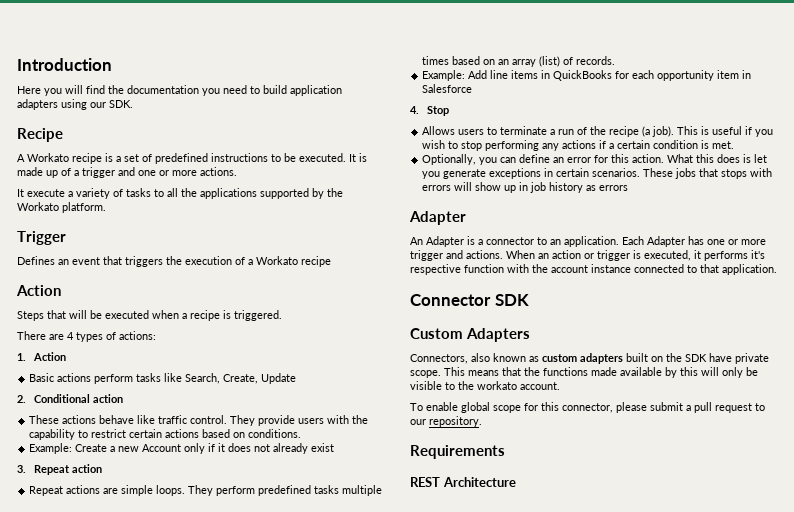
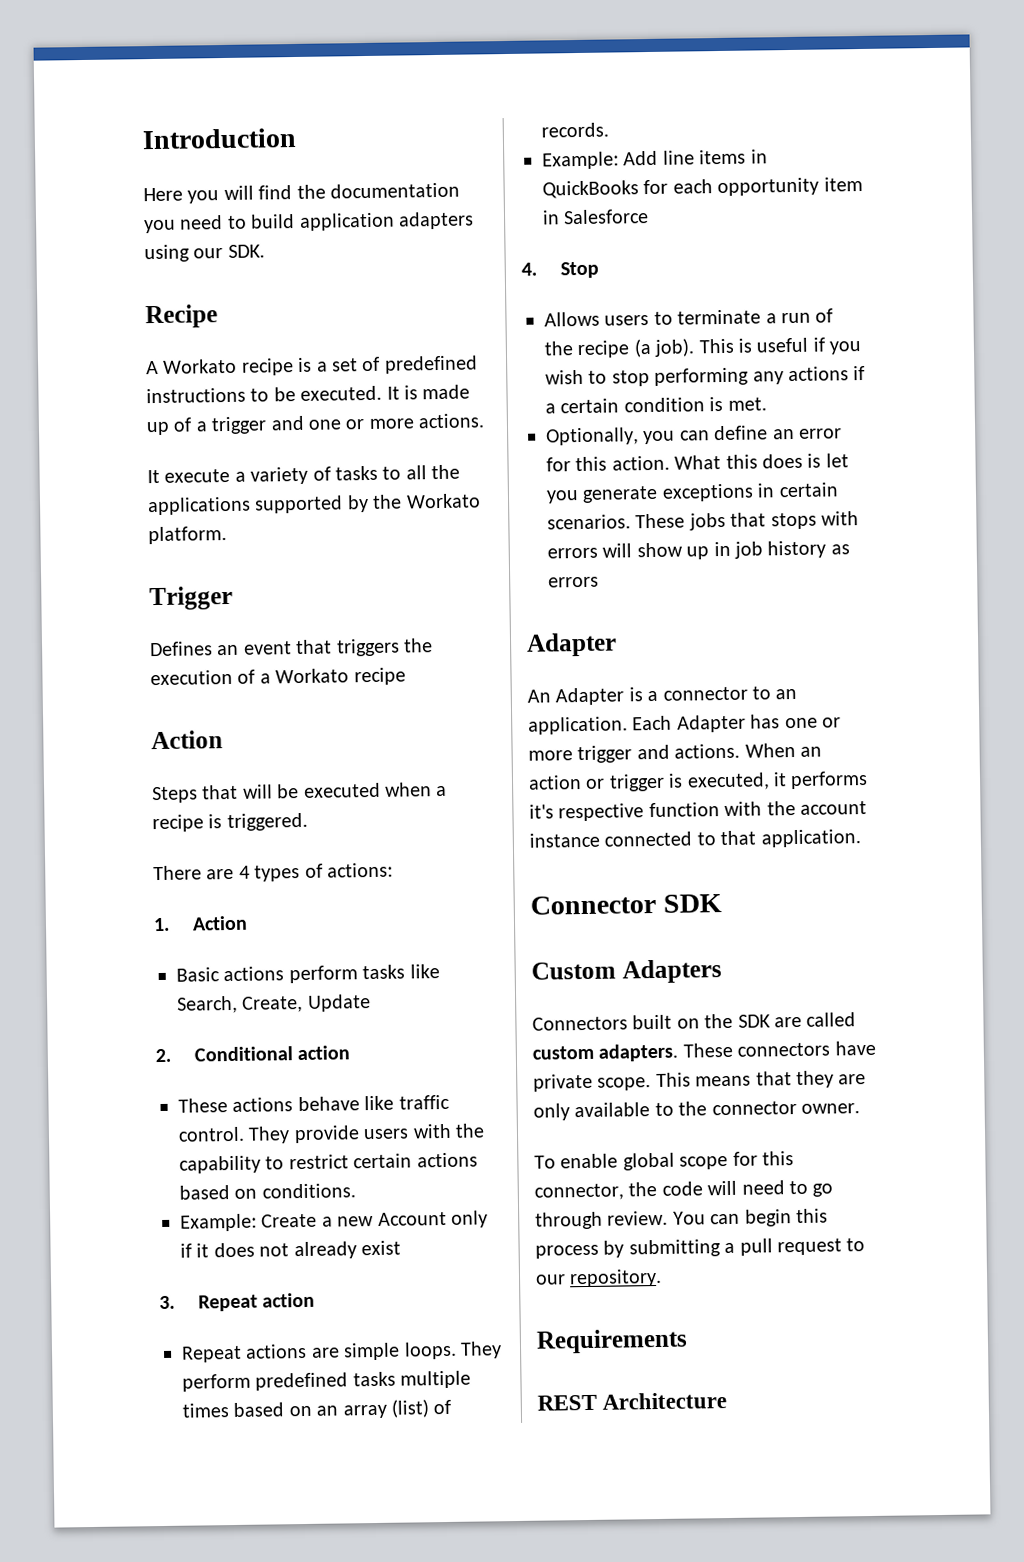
- Connectors, also known as custom adapters built on the SDK have private scope.
+ Connectors built on the SDK are called custom adapters. These connectors have private scope.
- This means that the functions made available by this will only be visible to the workato account.
+ This means that they are only available to the connector owner.
- To enable global scope for this connector, please submit a pull request to our repository.
+ To enable global scope for this connector, the code will need to go through review. You can begin this process by submitting a pull request to our repository.

